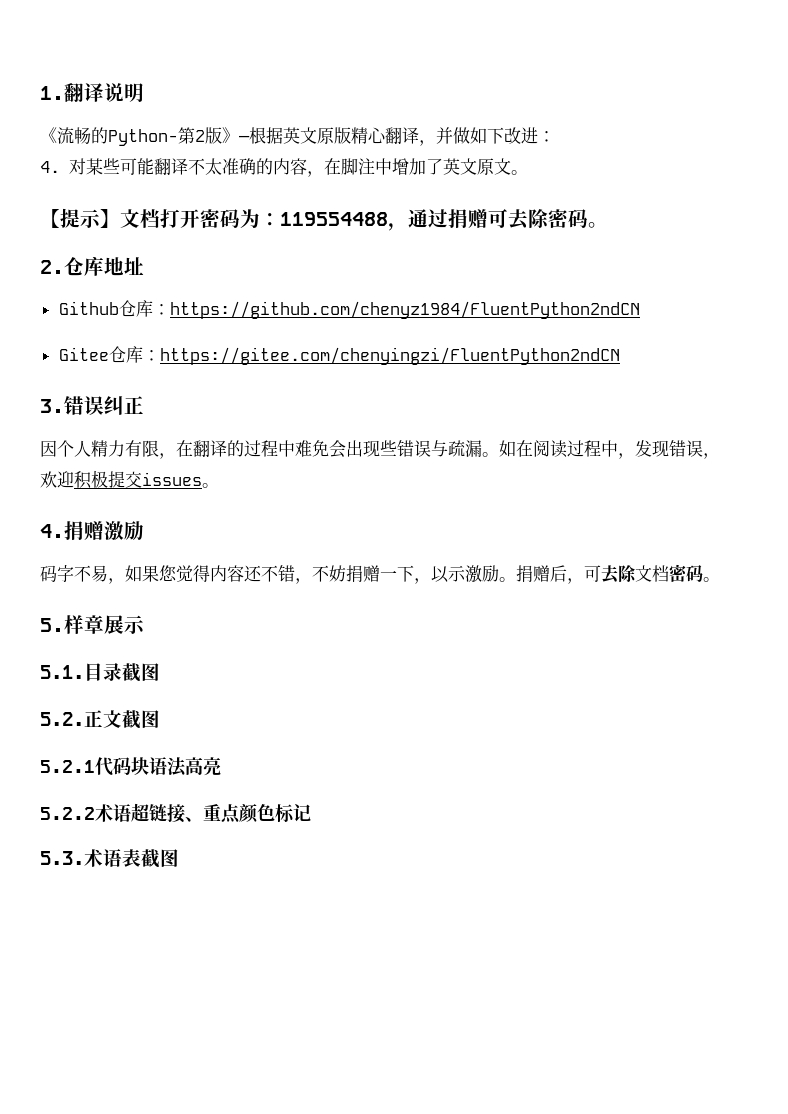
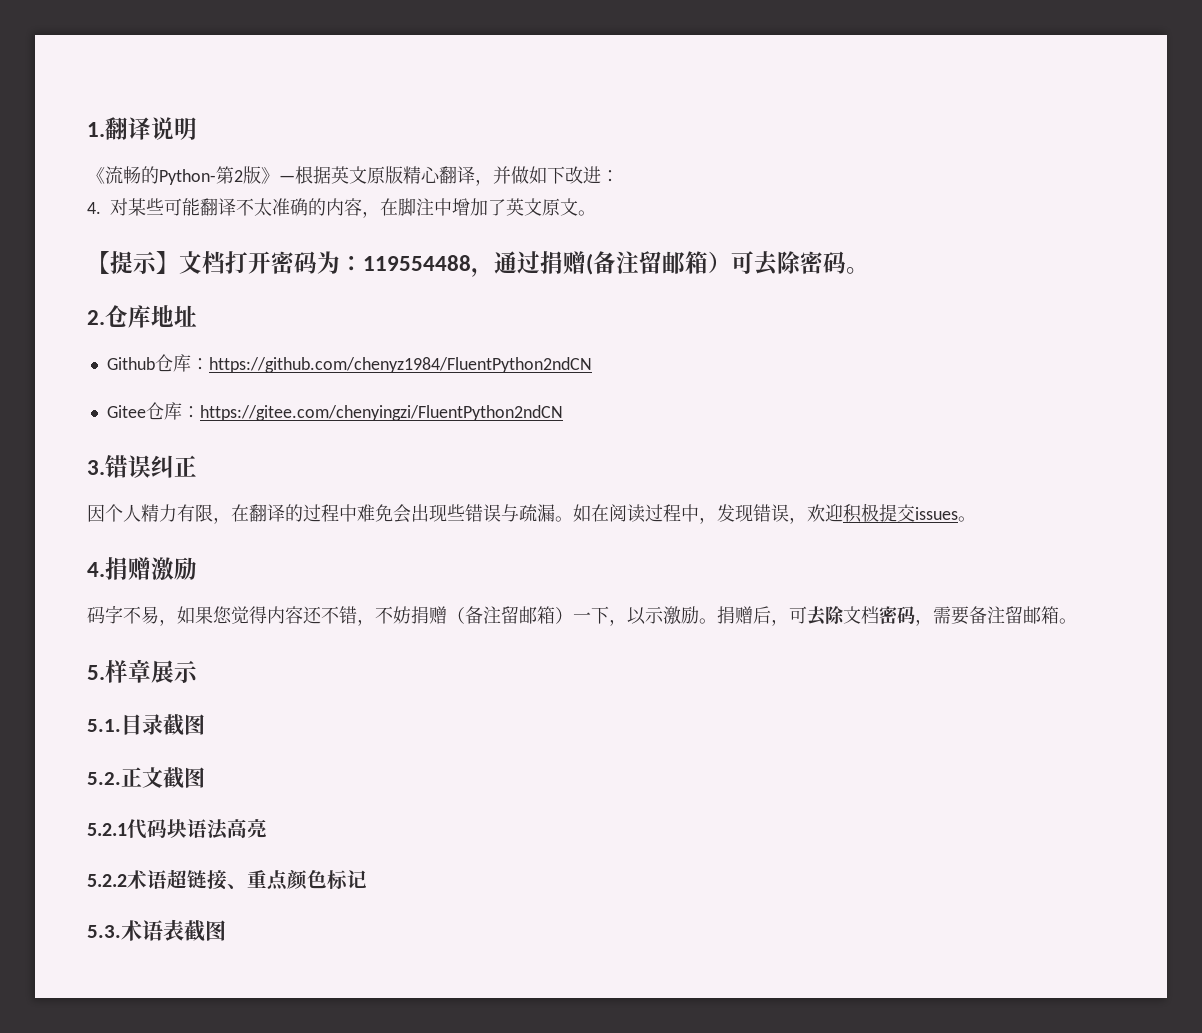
- 【提示】文档打开密码为：119554488，通过捐赠可去除密码。
+ 【提示】文档打开密码为：119554488，通过捐赠(备注留邮箱）可去除密码。
- 码字不易，如果您觉得内容还不错，不妨捐赠一下，以示激励。
+ 码字不易，如果您觉得内容还不错，不妨捐赠（备注留邮箱）一下，以示激励。
- 捐赠后，可去除文档密码。
+ 捐赠后，可去除文档密码，需要备注留邮箱。

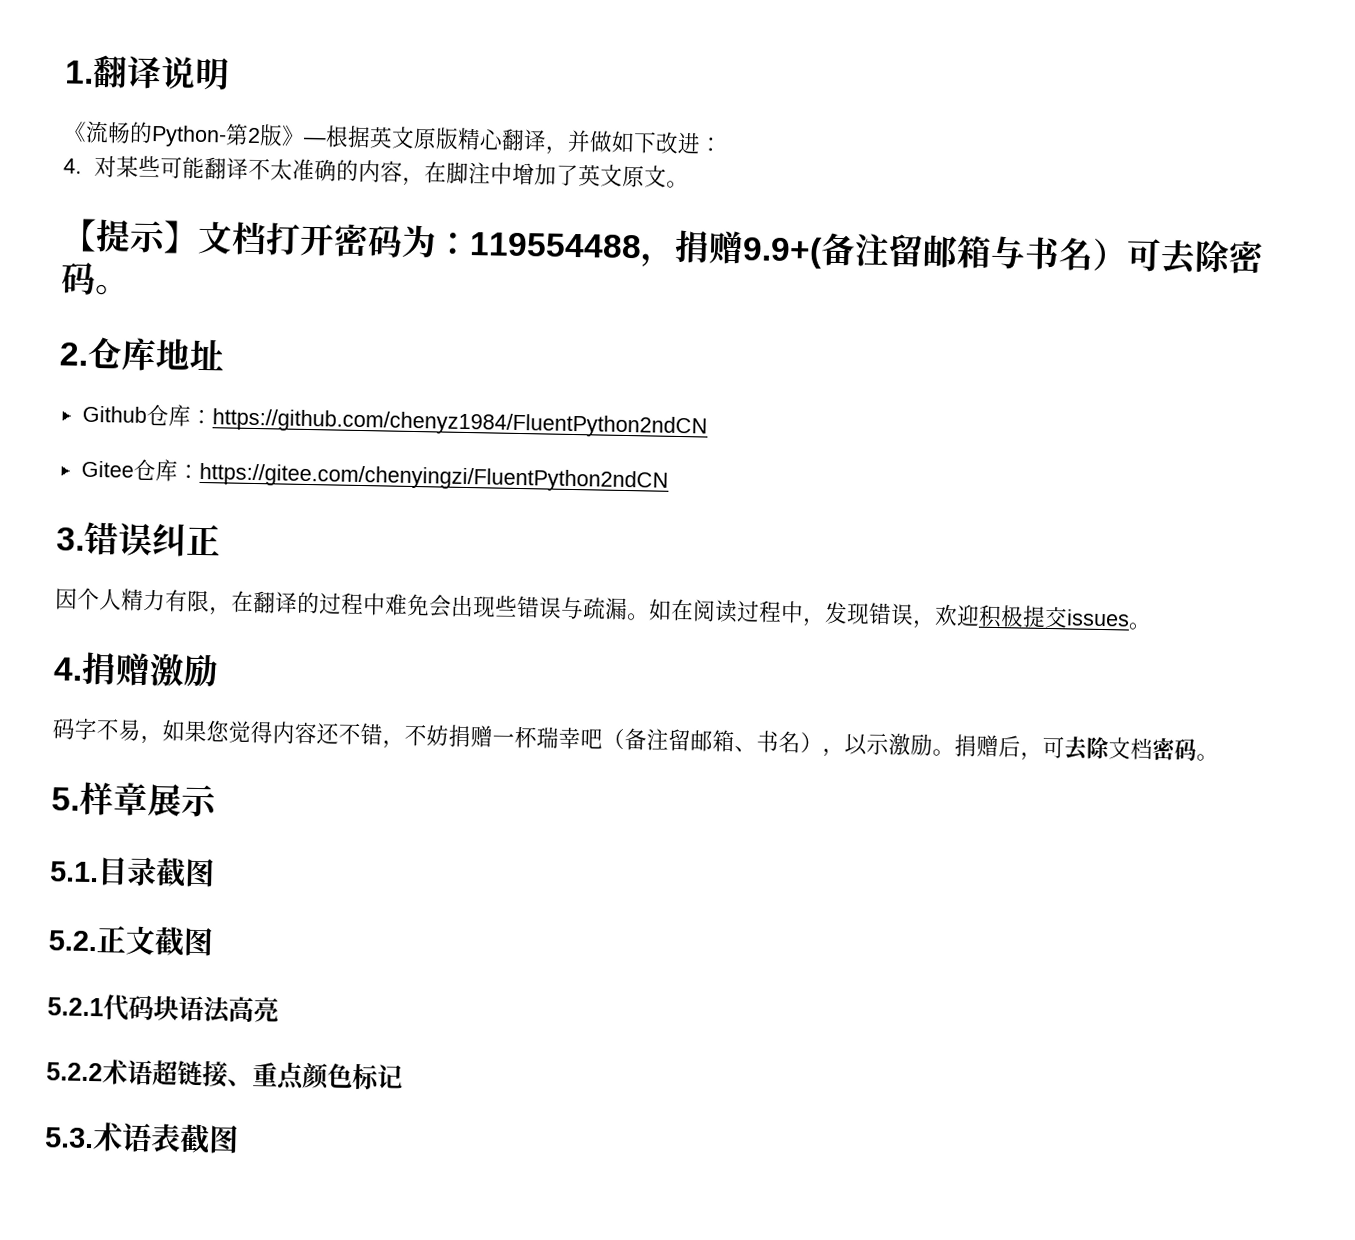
- 【提示】文档打开密码为：119554488，通过捐赠(备注留邮箱）可去除密码。
+ 【提示】文档打开密码为：119554488，捐赠9.9+(备注留邮箱与书名）可去除密码。
- 码字不易，如果您觉得内容还不错，不妨捐赠（备注留邮箱）一下，以示激励。
+ 码字不易，如果您觉得内容还不错，不妨捐赠一杯瑞幸吧（备注留邮箱、书名），以示激励。
- 捐赠后，可去除文档密码，需要备注留邮箱。
+ 捐赠后，可去除文档密码。

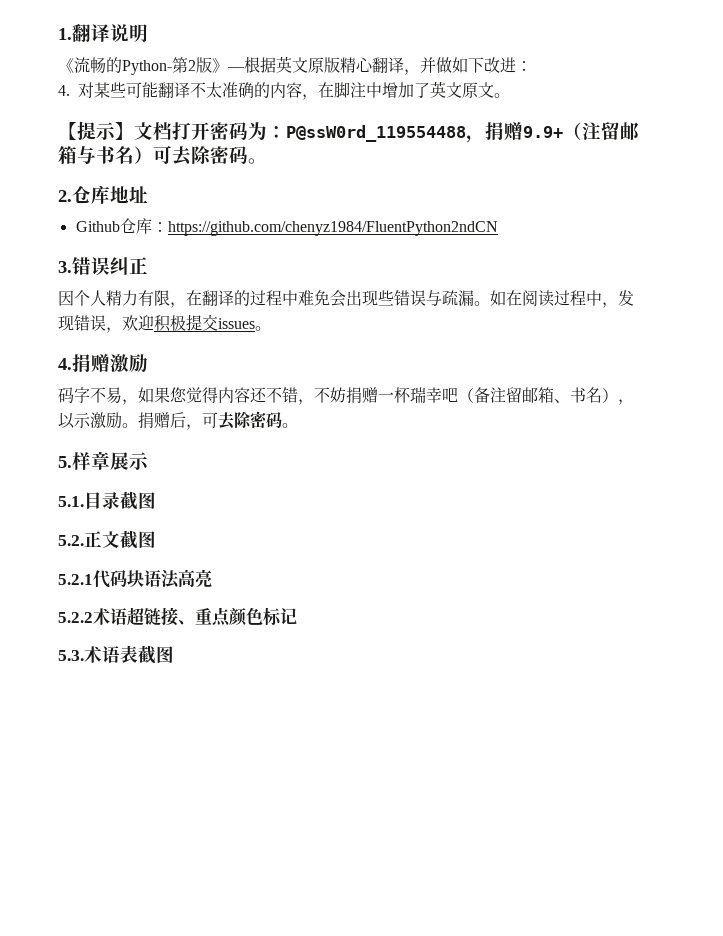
- 【提示】文档打开密码为：119554488，捐赠9.9+(备注留邮箱与书名）可去除密码。
+ 【提示】文档打开密码为：P@ssW0rd_119554488，捐赠9.9+（注留邮箱与书名）可去除密码。
- Gitee仓库：https://gitee.com/chenyingzi/FluentPython2ndCN
- 捐赠后，可去除文档密码。
+ 捐赠后，可去除密码。

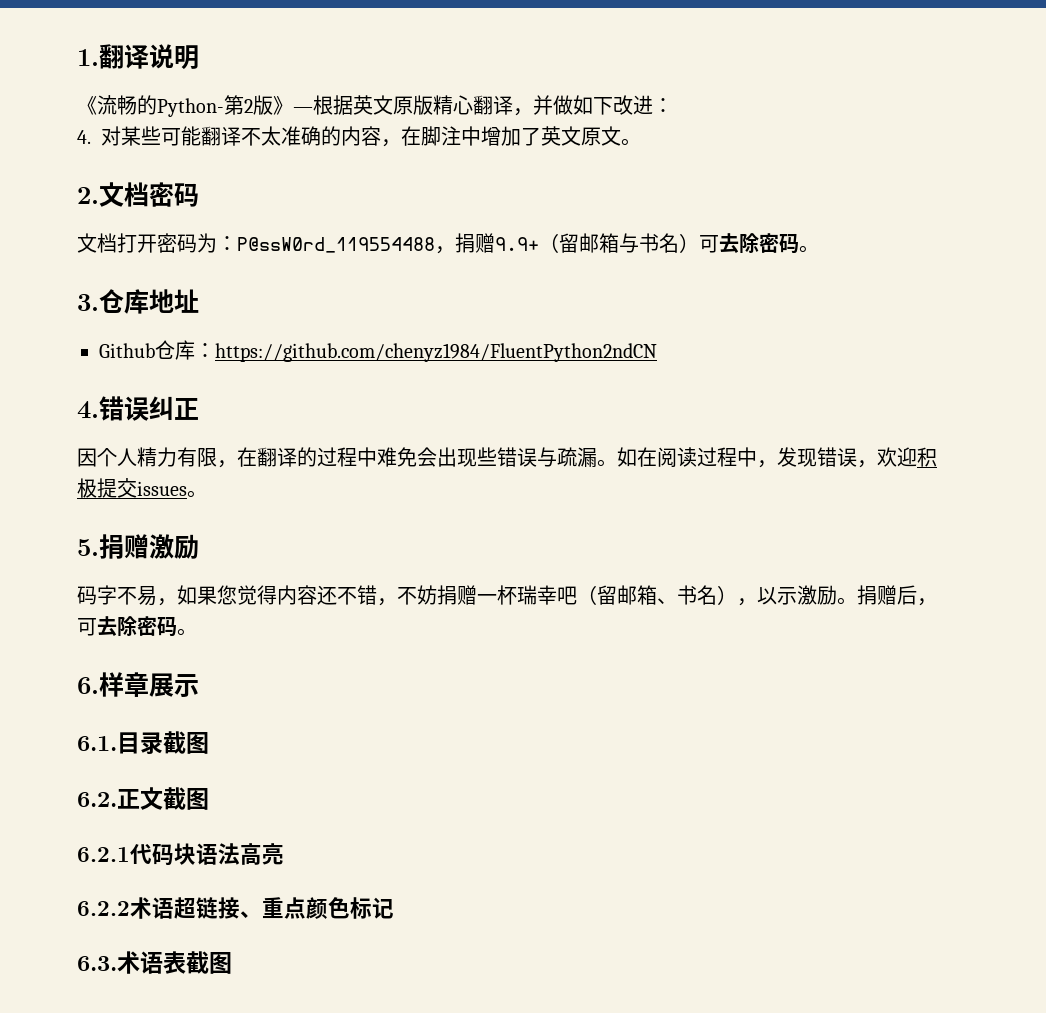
- 【提示】文档打开密码为：P@ssW0rd_119554488，捐赠9.9+（注留邮箱与书名）可去除密码。
+ 2.文档密码
+ 文档打开密码为：P@ssW0rd_119554488，捐赠9.9+（留邮箱与书名）可去除密码。
- 2.仓库地址
+ 3.仓库地址
- 3.错误纠正
+ 4.错误纠正
- 4.捐赠激励
+ 5.捐赠激励
- 码字不易，如果您觉得内容还不错，不妨捐赠一杯瑞幸吧（备注留邮箱、书名），以示激励。
+ 码字不易，如果您觉得内容还不错，不妨捐赠一杯瑞幸吧（留邮箱、书名），以示激励。
- 5.样章展示
+ 6.样章展示
- 5.1.目录截图
+ 6.1.目录截图
- 5.2.正文截图
+ 6.2.正文截图
- 5.2.1代码块语法高亮
+ 6.2.1代码块语法高亮
- 5.2.2术语超链接、重点颜色标记
+ 6.2.2术语超链接、重点颜色标记
- 5.3.术语表截图
+ 6.3.术语表截图

